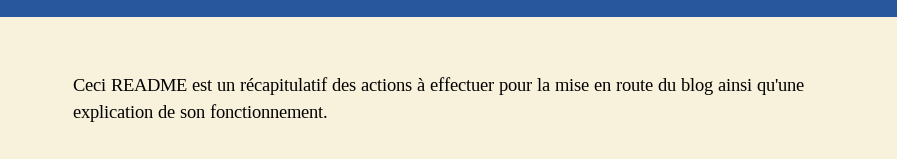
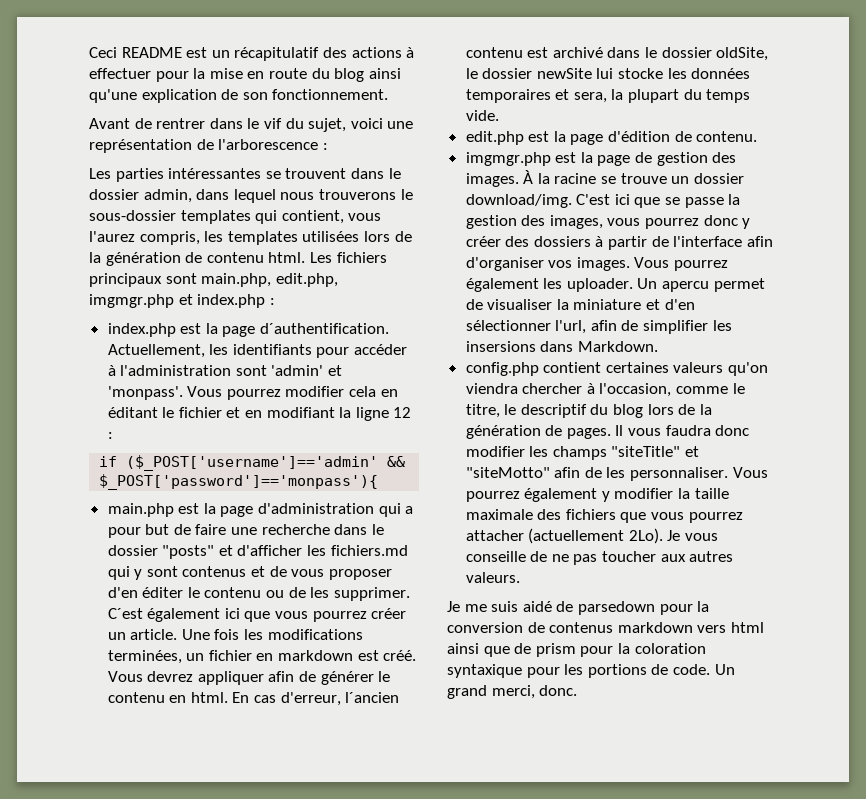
+ Avant de rentrer dans le vif du sujet, voici une représentation de l'arborescence :
+ Les parties intéressantes se trouvent dans le dossier admin, dans lequel nous trouverons le sous-dossier templates qui contient, vous l'aurez compris, les templates utilisées lors de la génération de contenu html. Les fichiers principaux sont main.php, edit.php, imgmgr.php et index.php :
+ index.php est la page d´authentification. Actuellement, les identifiants pour accéder à l'administration sont 'admin' et 'monpass'. Vous pourrez modifier cela en éditant le fichier et en modifiant la ligne 12 :
+ if ($_POST['username']=='admin' && $_POST['password']=='monpass'){
+ main.php est la page d'administration qui a pour but de faire une recherche dans le dossier "posts" et d'afficher les fichiers.md qui y sont contenus et de vous proposer d'en éditer le contenu ou de les supprimer. C´est également ici que vous pourrez créer un article. Une fois les modifications terminées, un fichier en markdown est créé. Vous devrez appliquer afin de générer le contenu en html. En cas d'erreur, l´ancien contenu est archivé dans le dossier oldSite, le dossier newSite lui stocke les données temporaires et sera, la plupart du temps vide.
+ edit.php est la page d'édition de contenu.
+ imgmgr.php est la page de gestion des images. À la racine se trouve un dossier download/img. C'est ici que se passe la gestion des images, vous pourrez donc y créer des dossiers à partir de l'interface afin d'organiser vos images. Vous pourrez également les uploader. Un apercu permet de visualiser la miniature et d'en sélectionner l'url, afin de simplifier les insersions dans Markdown.
+ config.php contient certaines valeurs qu'on viendra chercher à l'occasion, comme le titre, le descriptif du blog lors de la génération de pages. Il vous faudra donc modifier les champs "siteTitle" et "siteMotto" afin de les personnaliser. Vous pourrez également y modifier la taille maximale des fichiers que vous pourrez attacher (actuellement 2Lo). Je vous conseille de ne pas toucher aux autres valeurs.
+ Je me suis aidé de parsedown pour la conversion de contenus markdown vers html ainsi que de prism pour la coloration syntaxique pour les portions de code. Un grand merci, donc.

